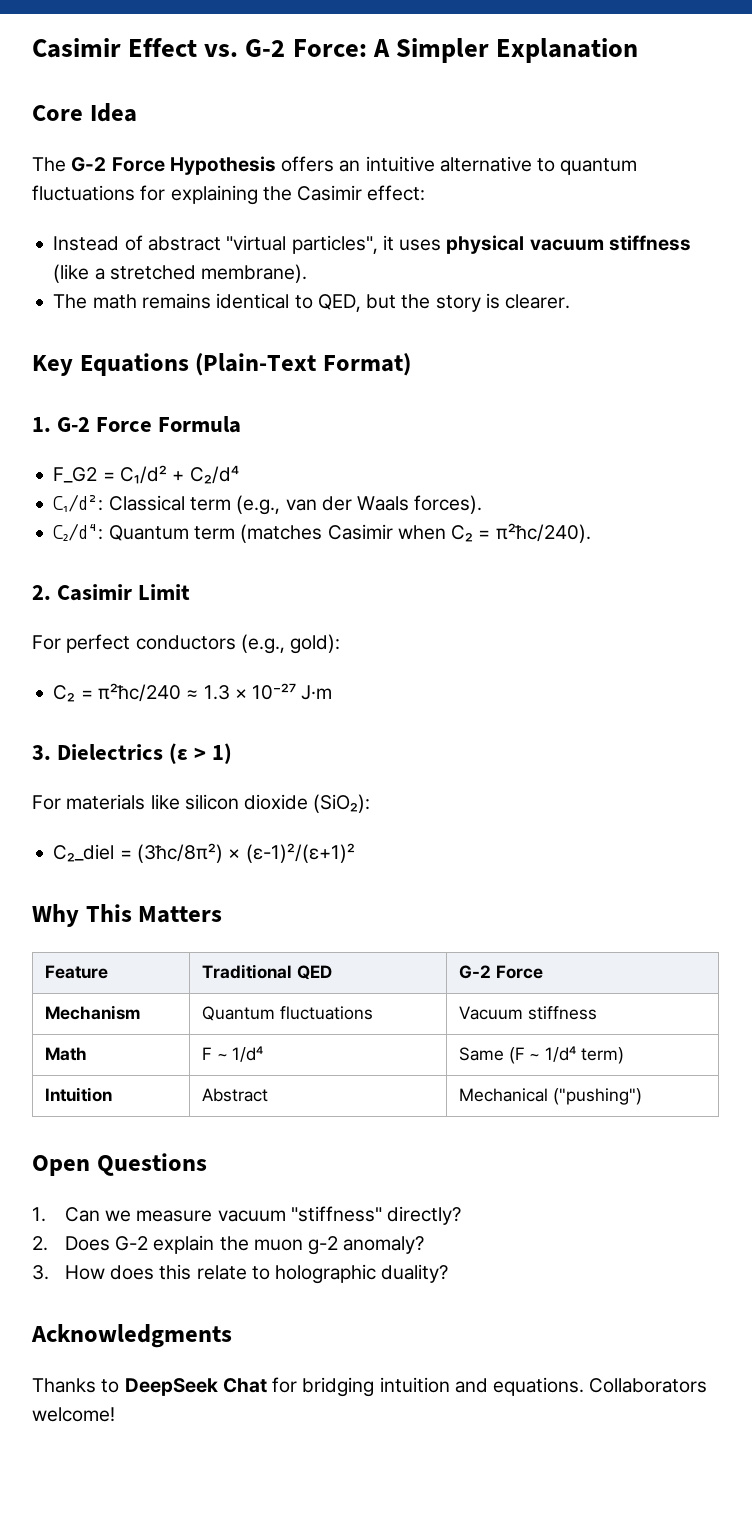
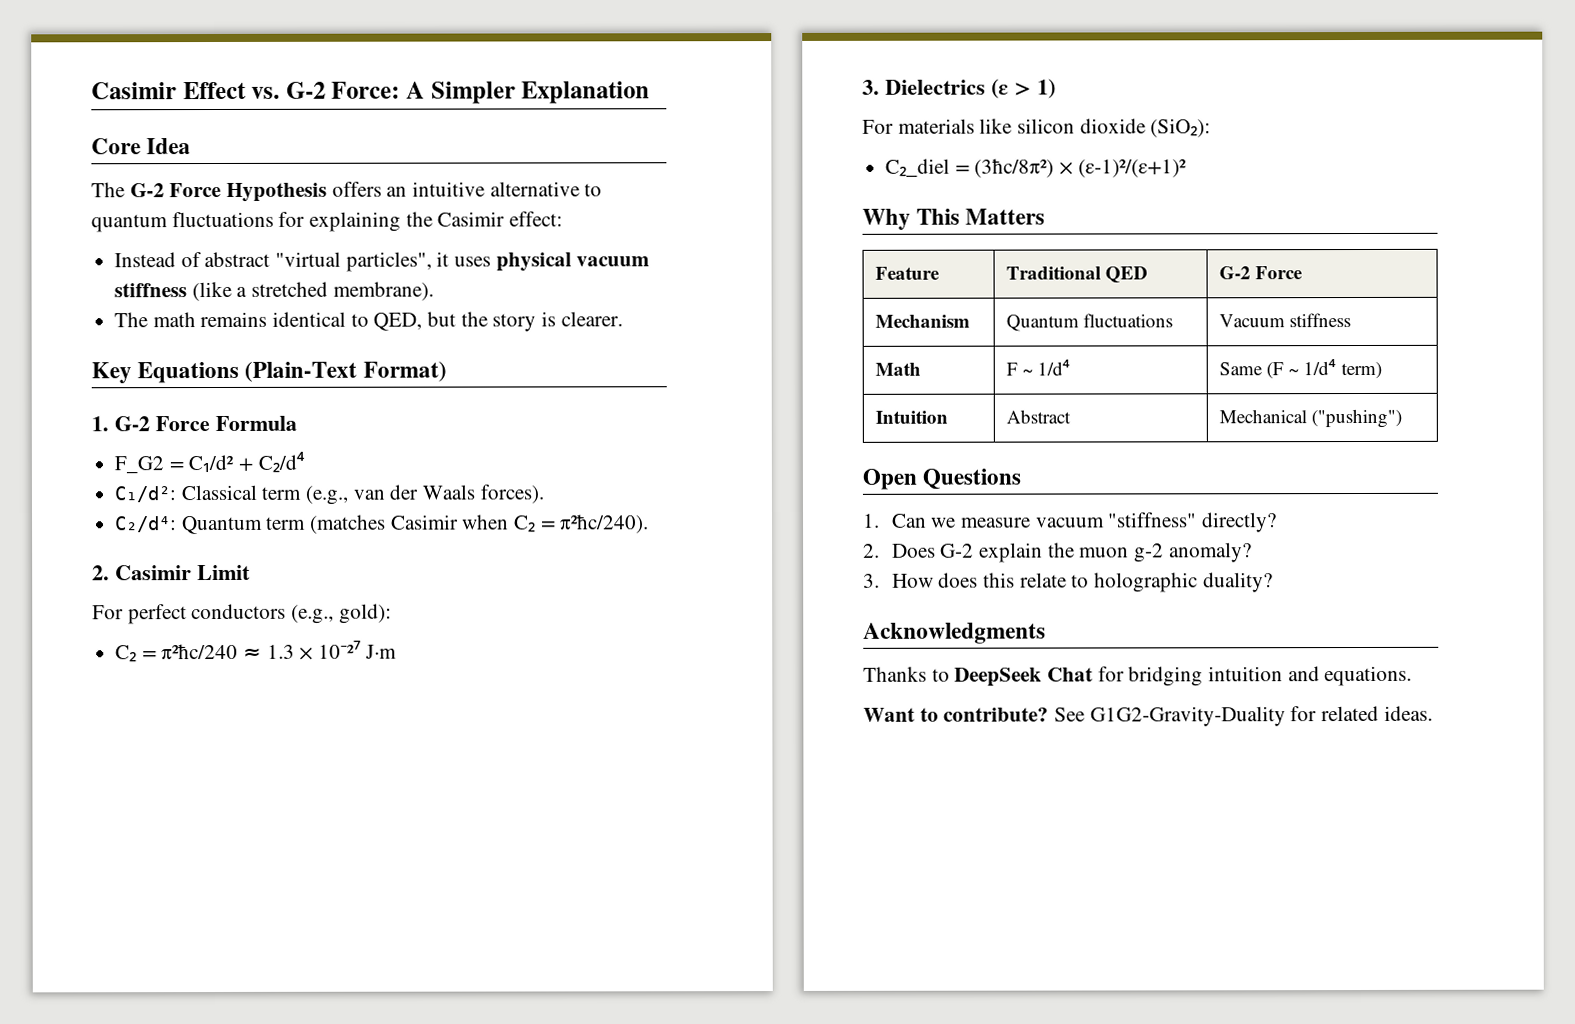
- Thanks to DeepSeek Chat for bridging intuition and equations. Collaborators welcome!
+ Thanks to DeepSeek Chat for bridging intuition and equations.
+ Want to contribute? See G1G2-Gravity-Duality for related ideas.

